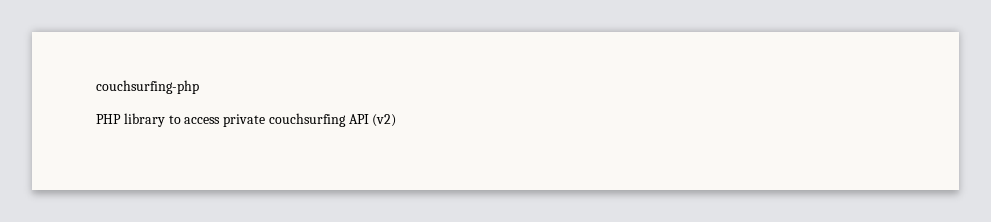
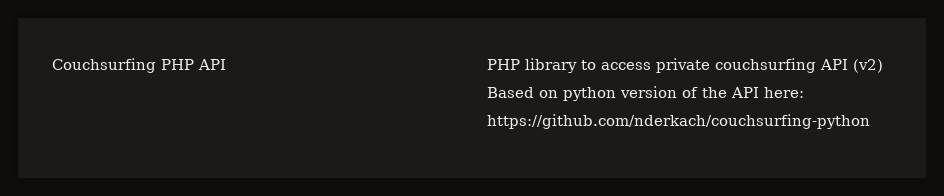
- couchsurfing-php
+ Couchsurfing PHP API
+ Based on python version of the API here:
+ https://github.com/nderkach/couchsurfing-python

